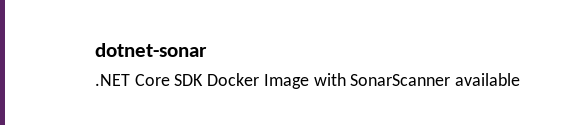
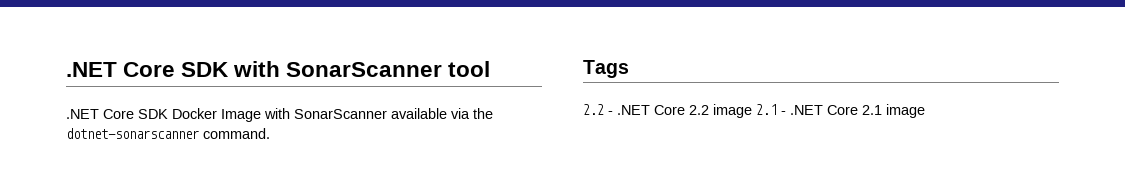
- dotnet-sonar
+ .NET Core SDK with SonarScanner tool
- .NET Core SDK Docker Image with SonarScanner available
+ .NET Core SDK Docker Image with SonarScanner available via the dotnet-sonarscanner command.
+ Tags
+ 2.2 - .NET Core 2.2 image 2.1 - .NET Core 2.1 image

